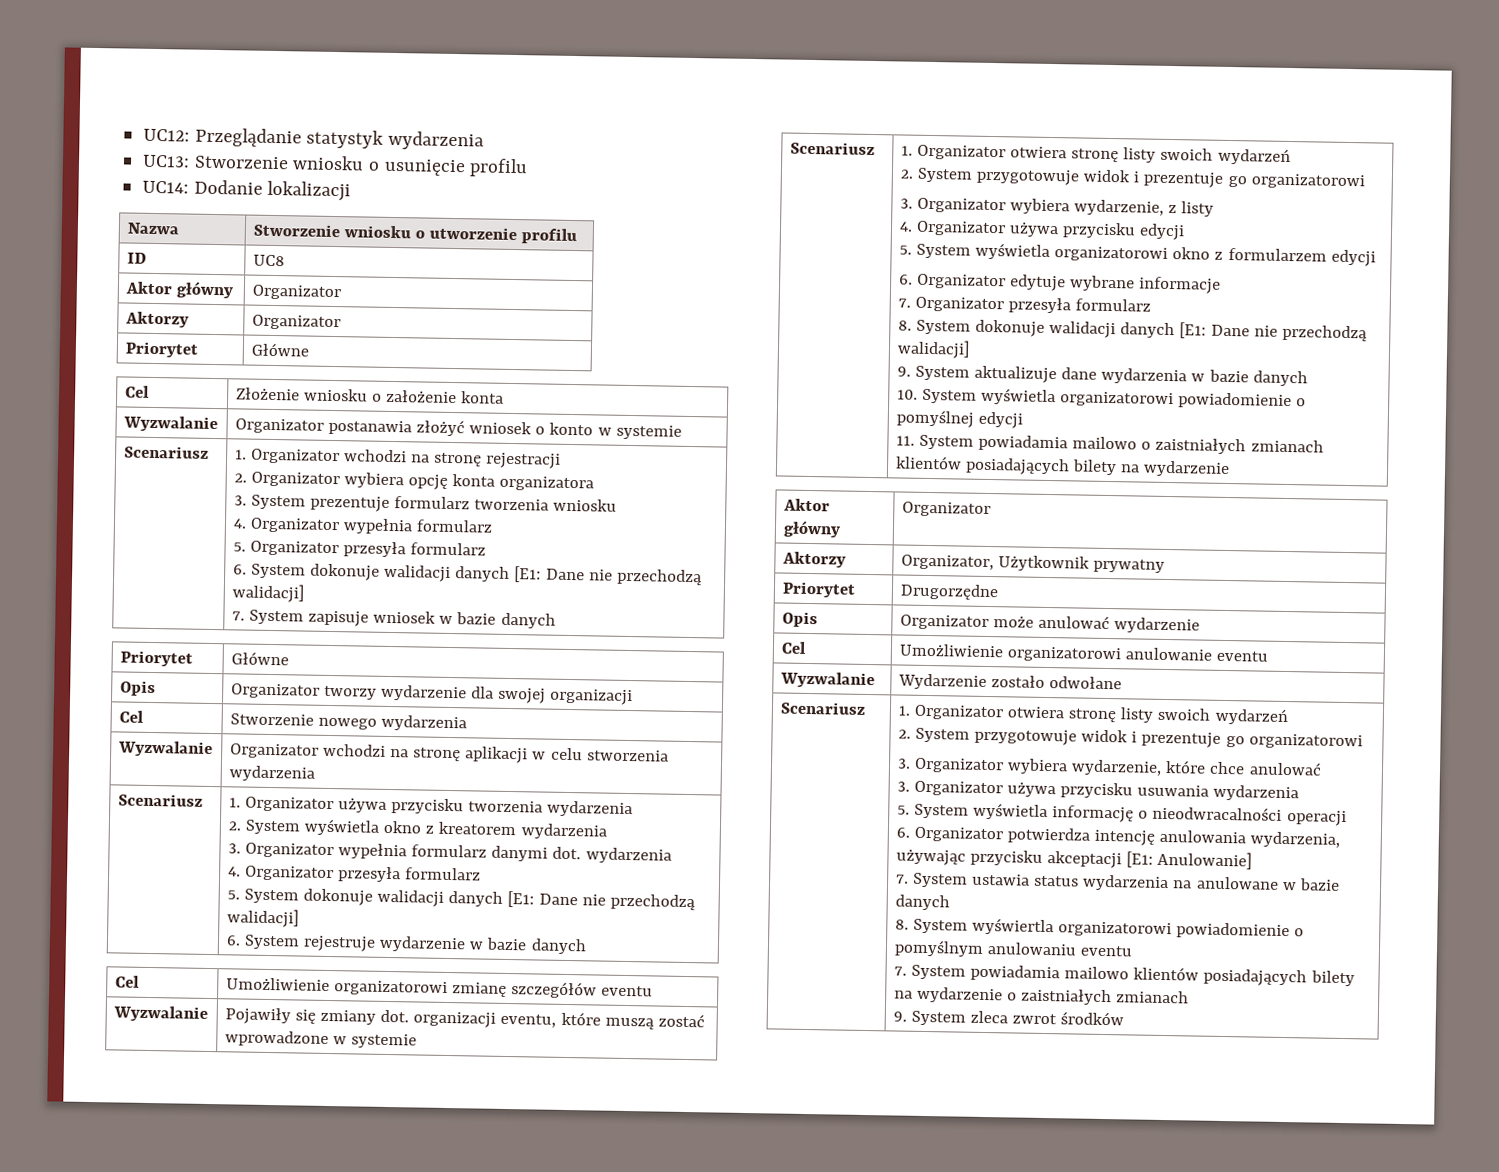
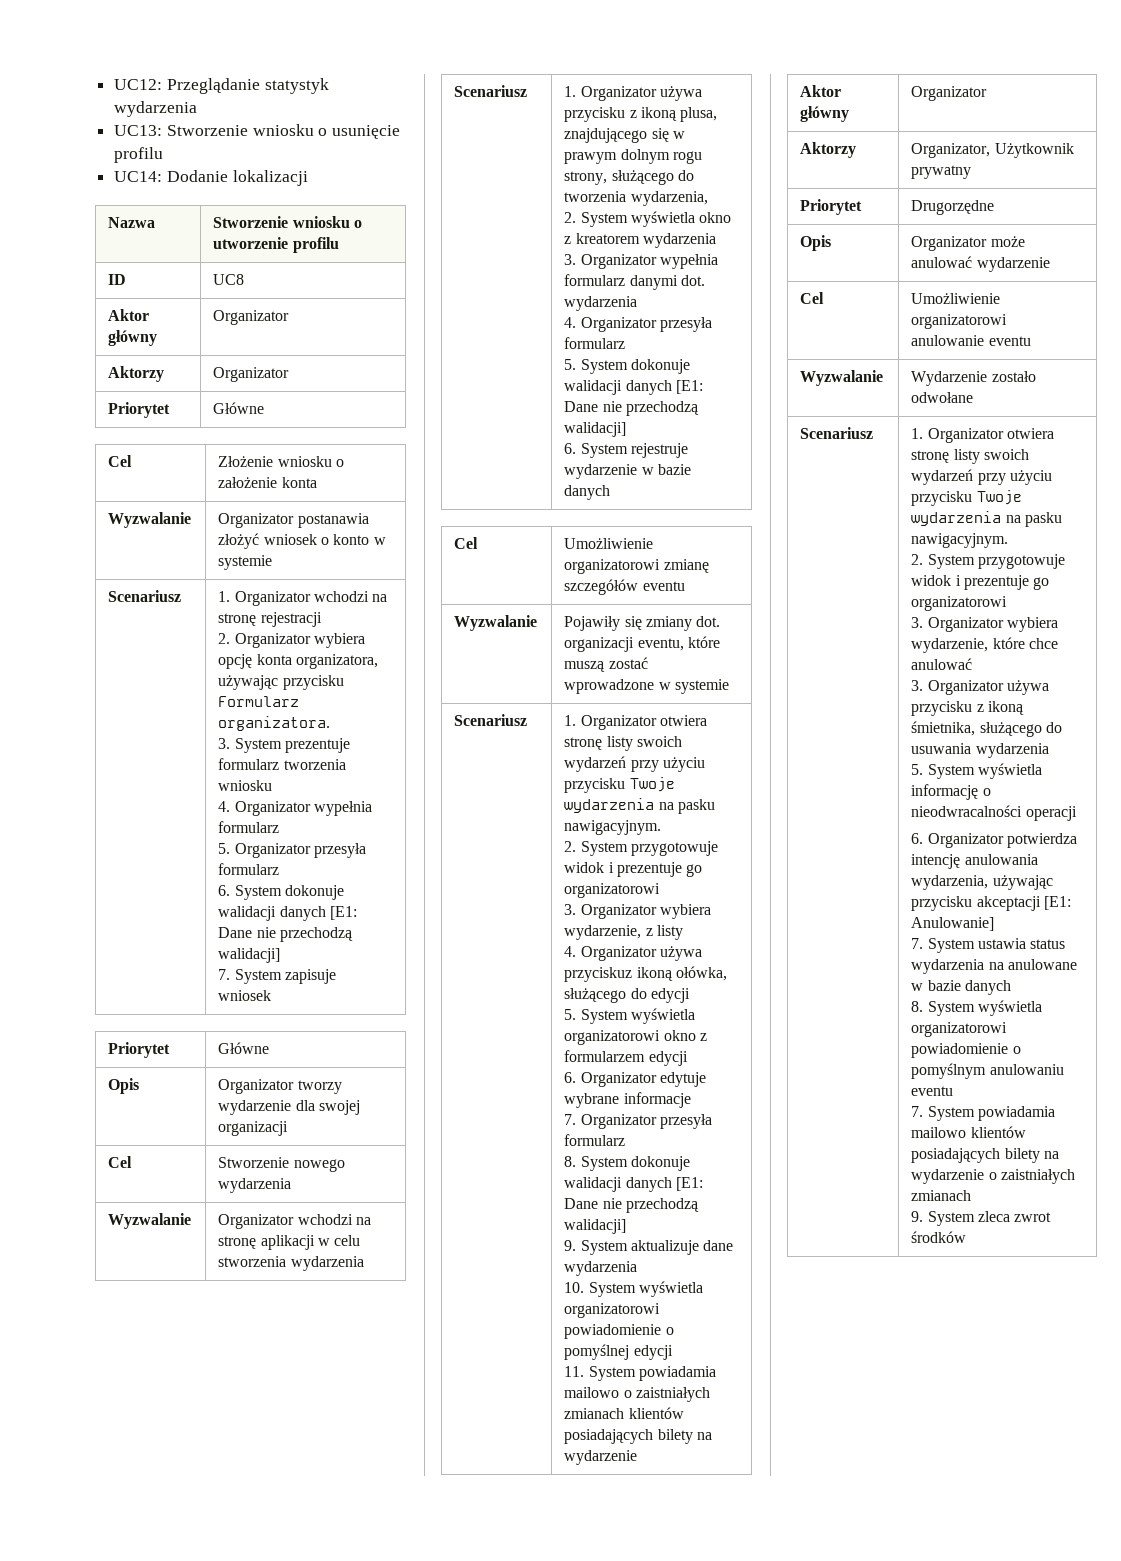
- 2. Organizator wybiera opcję konta organizatora
+ 2. Organizator wybiera opcję konta organizatora, używając przycisku Formularz organizatora.
- 7. System zapisuje wniosek w bazie danych
+ 7. System zapisuje wniosek
- 1. Organizator używa przycisku tworzenia wydarzenia
+ 1. Organizator używa przycisku z ikoną plusa, znajdującego się w prawym dolnym rogu strony, służącego do tworzenia wydarzenia,
  Wyzwalanie | Pojawiły się zmiany dot. organizacji eventu, które muszą zostać wprowadzone w systemie
- Scenariusz | 1. Organizator otwiera stronę listy swoich wydarzeń
+ Scenariusz | 1. Organizator otwiera stronę listy swoich wydarzeń przy użyciu przycisku Twoje wydarzenia na pasku nawigacyjnym.
- 4. Organizator używa przycisku edycji
+ 4. Organizator używa przyciskuz ikoną ołówka, służącego do edycji
- 9. System aktualizuje dane wydarzenia w bazie danych
+ 9. System aktualizuje dane wydarzenia
  Wyzwalanie | Wydarzenie zostało odwołane
- Scenariusz | 1. Organizator otwiera stronę listy swoich wydarzeń
+ Scenariusz | 1. Organizator otwiera stronę listy swoich wydarzeń przy użyciu przycisku Twoje wydarzenia na pasku nawigacyjnym.
- 3. Organizator używa przycisku usuwania wydarzenia
+ 3. Organizator używa przycisku z ikoną śmietnika, służącego do usuwania wydarzenia
- 8. System wyświertla organizatorowi powiadomienie o pomyślnym anulowaniu eventu
+ 8. System wyświetla organizatorowi powiadomienie o pomyślnym anulowaniu eventu

